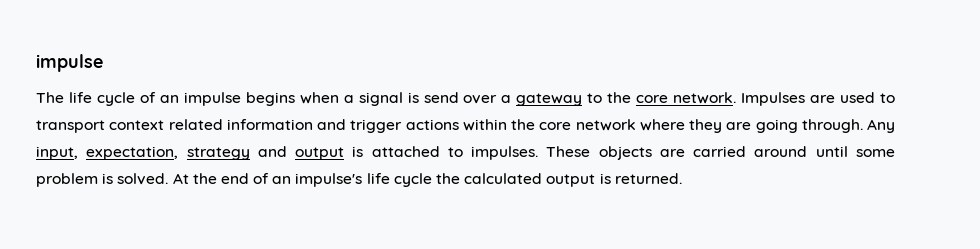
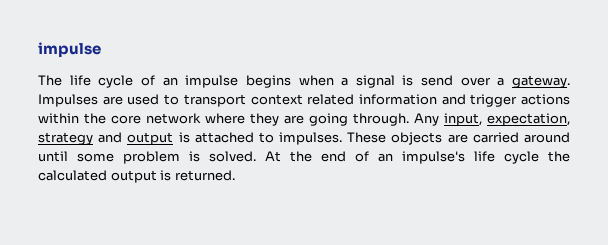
- The life cycle of an impulse begins when a signal is send over a gateway to the core network.
+ The life cycle of an impulse begins when a signal is send over a gateway.

